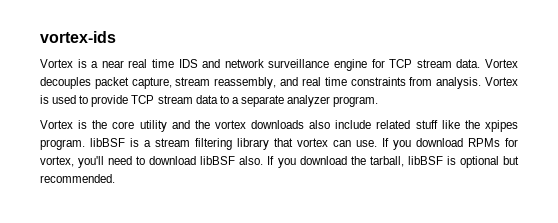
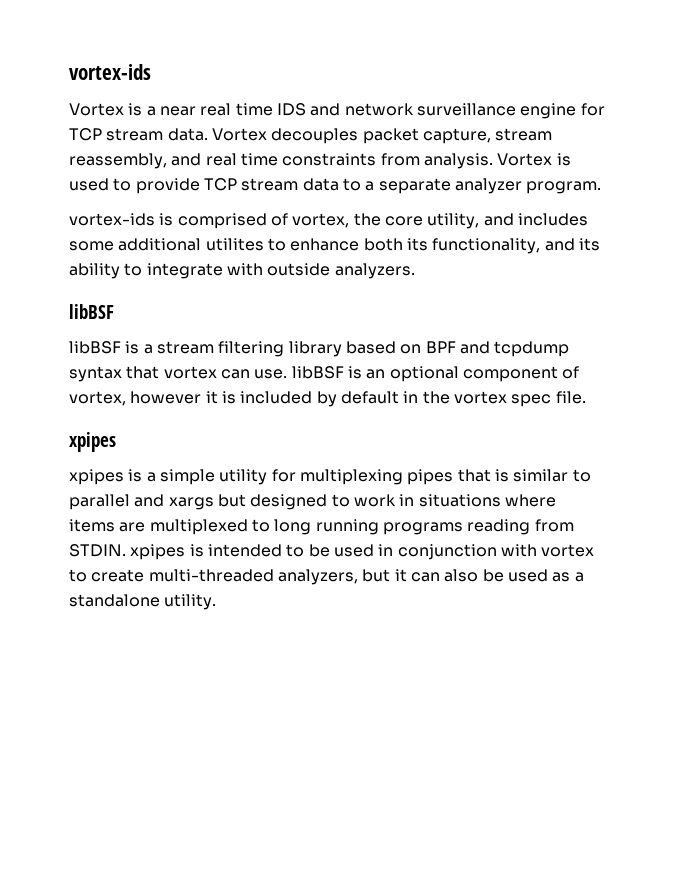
- Vortex is the core utility and the vortex downloads also include related stuff like the xpipes program. libBSF is a stream filtering library that vortex can use. If you download RPMs for vortex, you'll need to download libBSF also. If you download the tarball, libBSF is optional but recommended.
+ vortex-ids is comprised of vortex, the core utility, and includes some additional utilites to enhance both its functionality, and its ability to integrate with outside analyzers.
+ libBSF
+ libBSF is a stream filtering library based on BPF and tcpdump syntax that vortex can use. libBSF is an optional component of vortex, however it is included by default in the vortex spec file.
+ xpipes
+ xpipes is a simple utility for multiplexing pipes that is similar to parallel and xargs but designed to work in situations where items are multiplexed to long running programs reading from STDIN. xpipes is intended to be used in conjunction with vortex to create multi-threaded analyzers, but it can also be used as a standalone utility.

